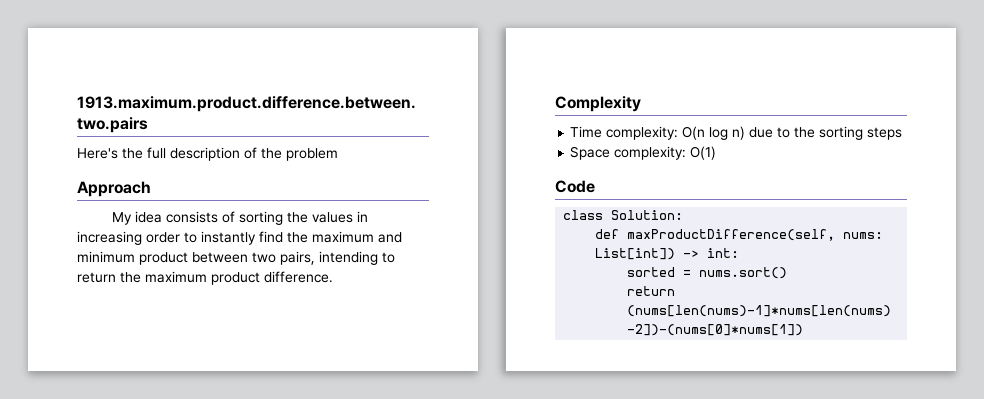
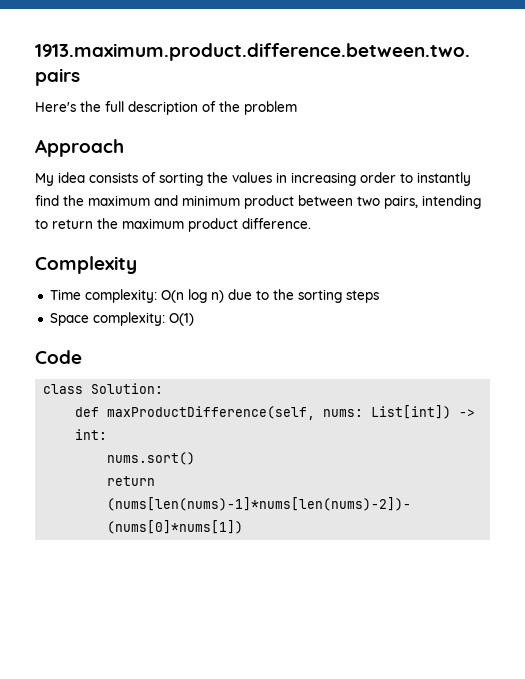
- sorted = nums.sort()
+ nums.sort()

